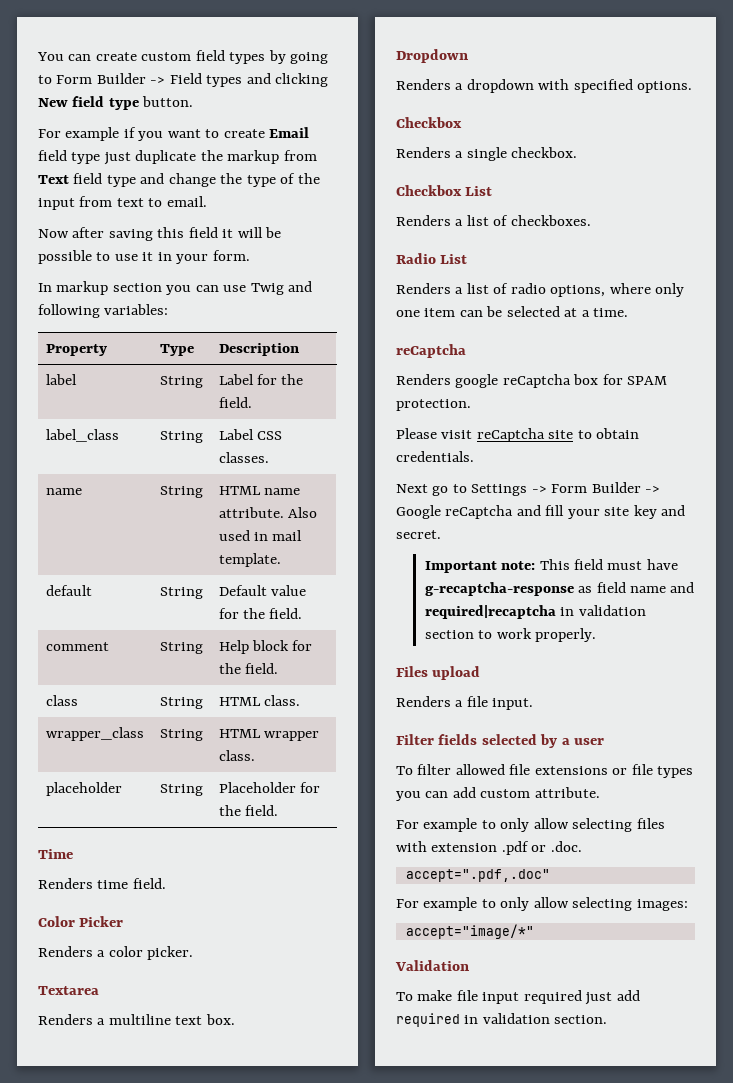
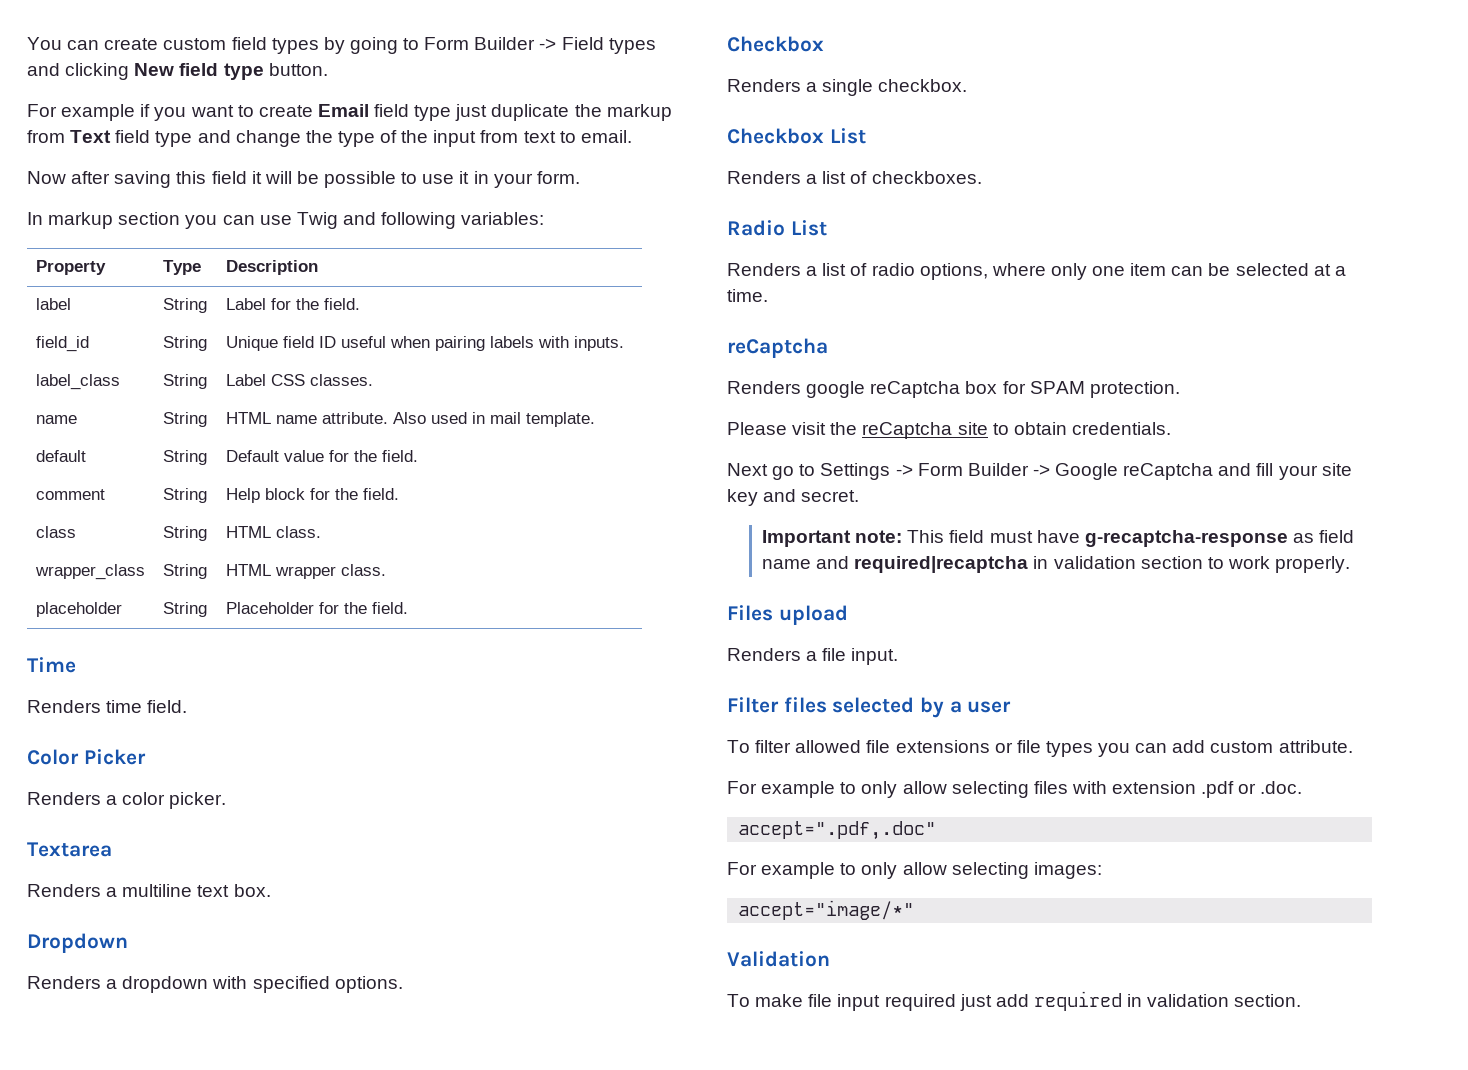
+ field_id | String | Unique field ID useful when pairing labels with inputs.
- Please visit reCaptcha site to obtain credentials.
+ Please visit the reCaptcha site to obtain credentials.
- Filter fields selected by a user
+ Filter files selected by a user

